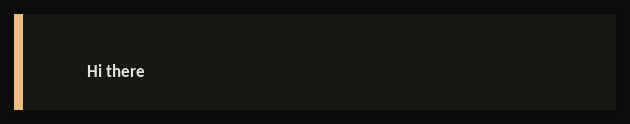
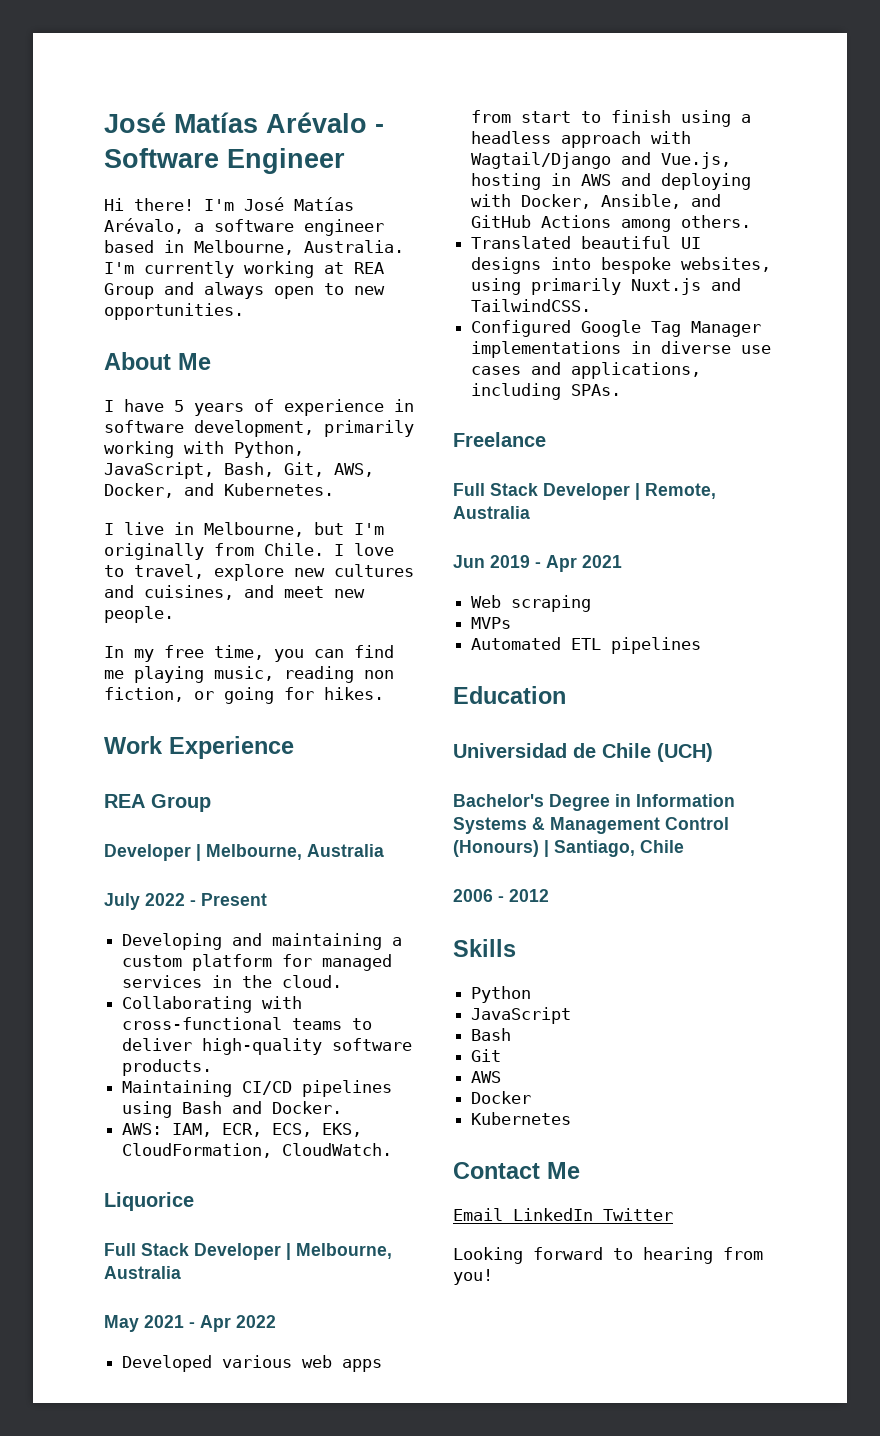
- Hi there
+ José Matías Arévalo - Software Engineer
+ Hi there! I'm José Matías Arévalo, a software engineer based in Melbourne, Australia. I'm currently working at REA Group and always open to new opportunities.
+ About Me
+ I have 5 years of experience in software development, primarily working with Python, JavaScript, Bash, Git, AWS, Docker, and Kubernetes.
+ I live in Melbourne, but I'm originally from Chile. I love to travel, explore new cultures and cuisines, and meet new people.
+ In my free time, you can find me playing music, reading non fiction, or going for hikes.
+ Work Experience
+ REA Group
+ Developer | Melbourne, Australia
+ July 2022 - Present
+ Developing and maintaining a custom platform for managed services in the cloud.
+ Collaborating with cross-functional teams to deliver high-quality software products.
+ Maintaining CI/CD pipelines using Bash and Docker.
+ AWS: IAM, ECR, ECS, EKS, CloudFormation, CloudWatch.
+ Liquorice
+ Full Stack Developer | Melbourne, Australia
+ May 2021 - Apr 2022
+ Developed various web apps from start to finish using a headless approach with Wagtail/Django and Vue.js, hosting in AWS and deploying with Docker, Ansible, and GitHub Actions among others.
+ Translated beautiful UI designs into bespoke websites, using primarily Nuxt.js and TailwindCSS.
+ Configured Google Tag Manager implementations in diverse use cases and applications, including SPAs.
+ Freelance
+ Full Stack Developer | Remote, Australia
+ Jun 2019 - Apr 2021
+ Web scraping
+ MVPs
+ Automated ETL pipelines
+ Education
+ Universidad de Chile (UCH)
+ Bachelor's Degree in Information Systems & Management Control (Honours) | Santiago, Chile
+ 2006 - 2012
+ Skills
+ Python
+ JavaScript
+ Bash
+ Git
+ AWS
+ Docker
+ Kubernetes
+ Contact Me
+ Email LinkedIn Twitter
+ Looking forward to hearing from you!

